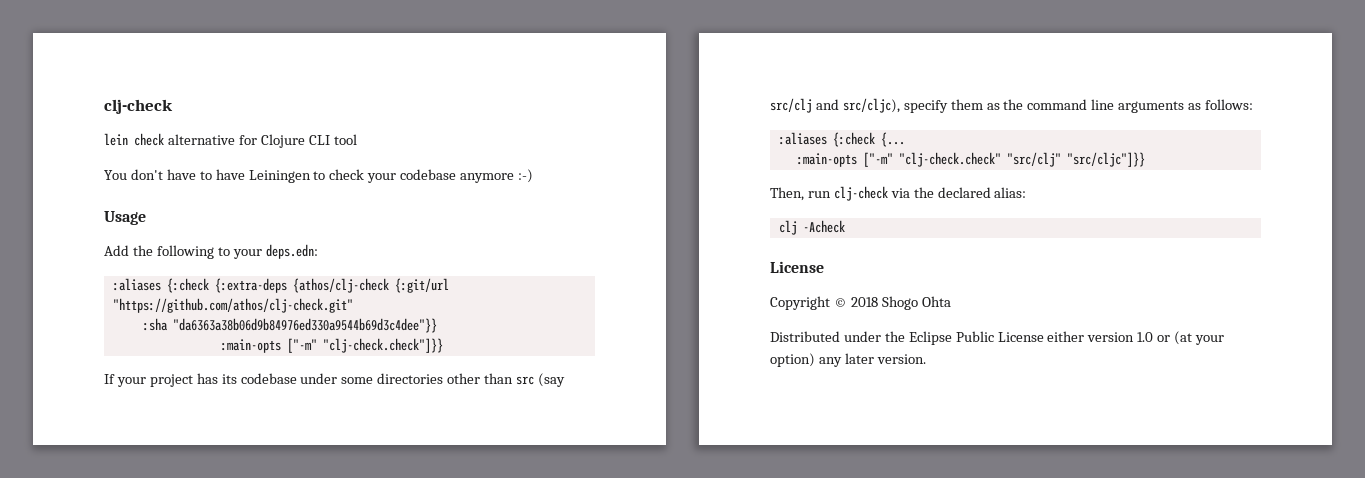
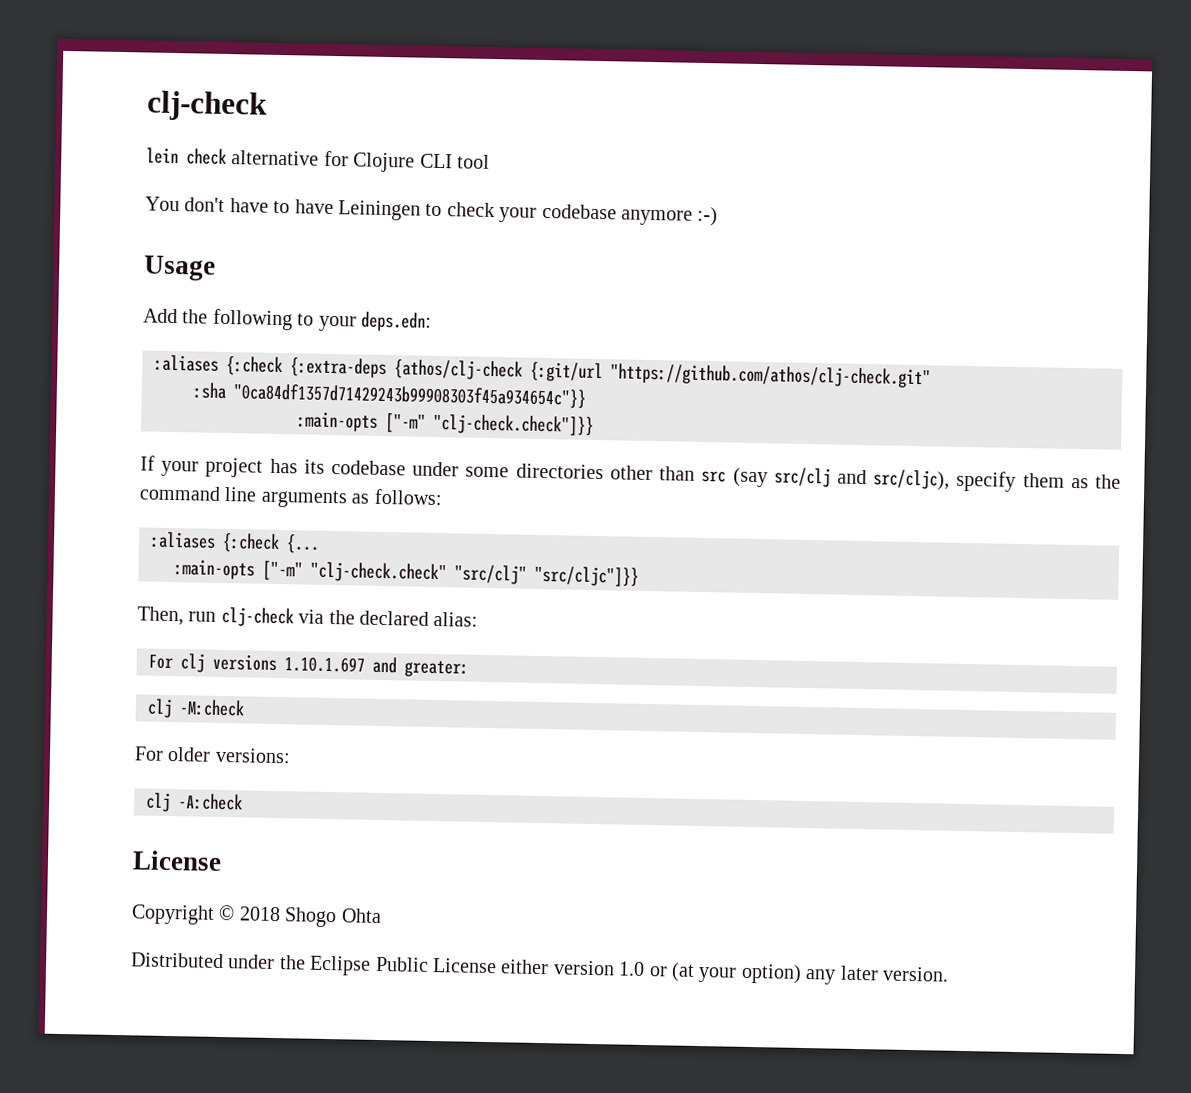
- :sha "da6363a38b06d9b84976ed330a9544b69d3c4dee"}}
+ :sha "0ca84df1357d71429243b99908303f45a934654c"}}
- clj -Acheck
+ For clj versions 1.10.1.697 and greater:
+ clj -M:check
+ For older versions:
+ clj -A:check

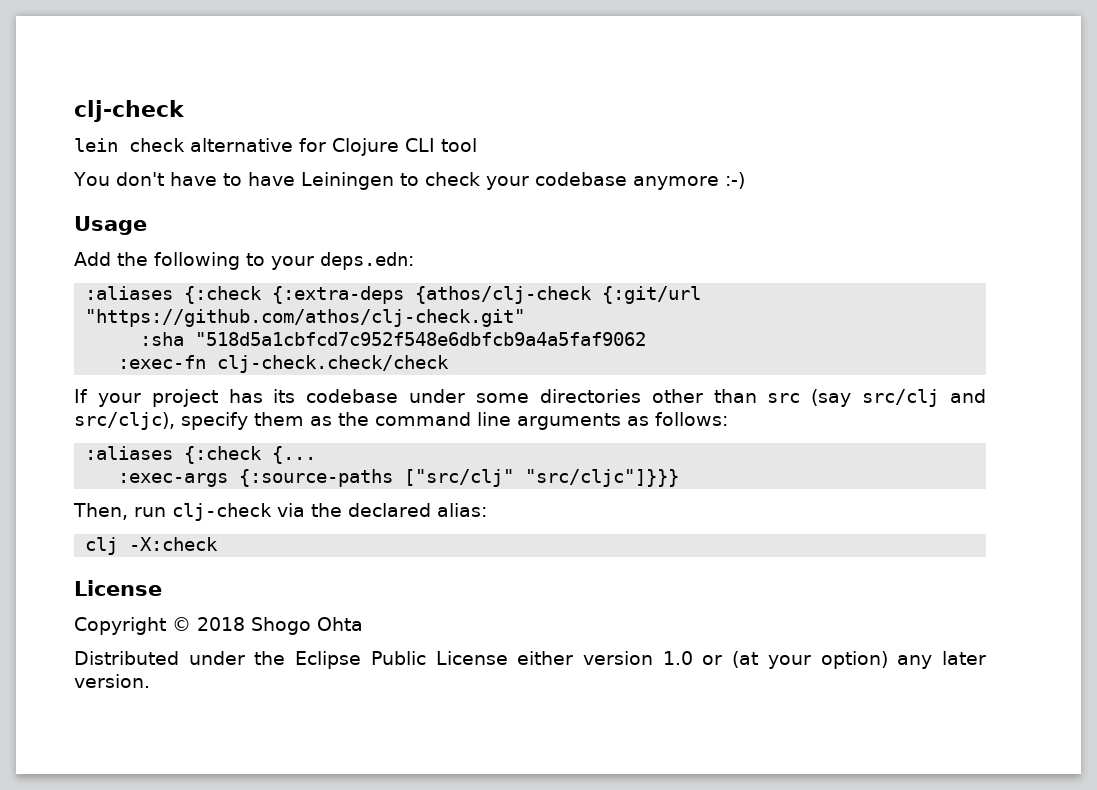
- :sha "0ca84df1357d71429243b99908303f45a934654c"}}
- :main-opts ["-m" "clj-check.check"]}}
+ :sha "518d5a1cbfcd7c952f548e6dbfcb9a4a5faf9062
+ :exec-fn clj-check.check/check
- :main-opts ["-m" "clj-check.check" "src/clj" "src/cljc"]}}
+ :exec-args {:source-paths ["src/clj" "src/cljc"]}}}
- For clj versions 1.10.1.697 and greater:
- clj -M:check
- For older versions:
- clj -A:check
+ clj -X:check

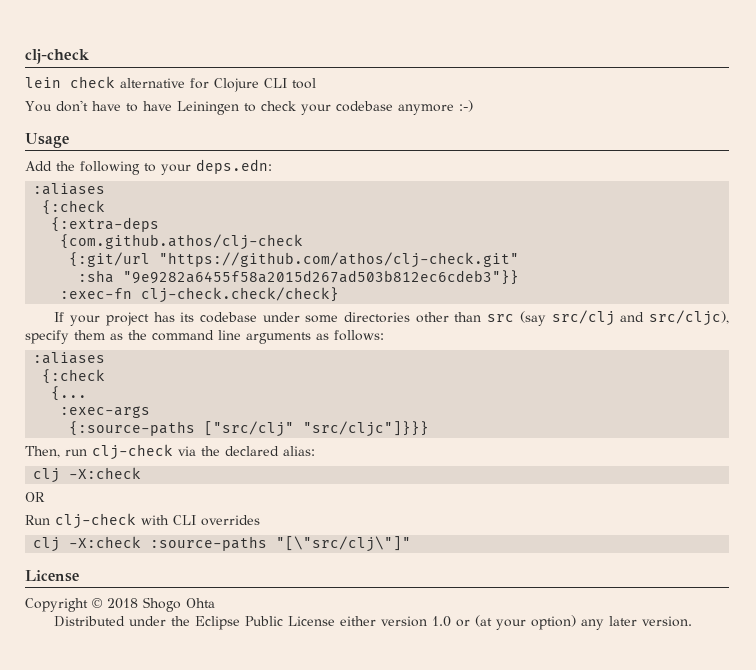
  Add the following to your deps.edn:
- :aliases {:check {:extra-deps {athos/clj-check {:git/url "https://github.com/athos/clj-check.git"
+ :aliases
+ {:check
+ {:extra-deps
+ {com.github.athos/clj-check
+ {:git/url "https://github.com/athos/clj-check.git"
- :sha "518d5a1cbfcd7c952f548e6dbfcb9a4a5faf9062
+ :sha "9e9282a6455f58a2015d267ad503b812ec6cdeb3"}}
- :exec-fn clj-check.check/check
+ :exec-fn clj-check.check/check}
  If your project has its codebase under some directories other than src (say src/clj and src/cljc), specify them as the command line arguments as follows:
- :aliases {:check {...
+ :aliases
+ {:check
+ {...
- :exec-args {:source-paths ["src/clj" "src/cljc"]}}}
+ :exec-args
+ {:source-paths ["src/clj" "src/cljc"]}}}
+ OR
+ Run clj-check with CLI overrides
+ clj -X:check :source-paths "[\"src/clj\"]"

